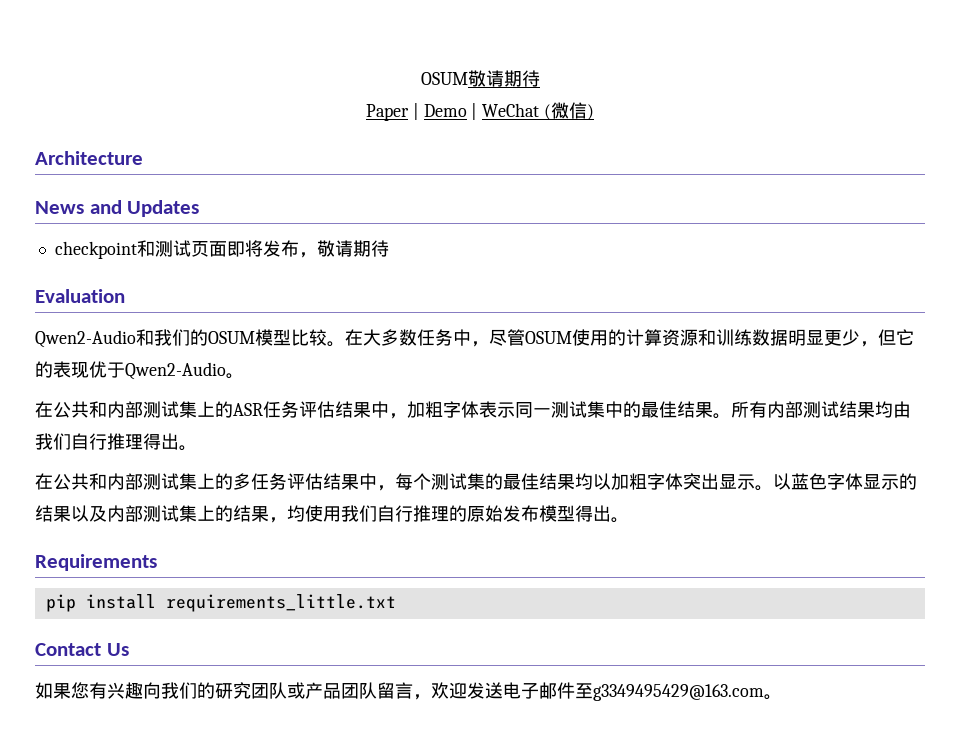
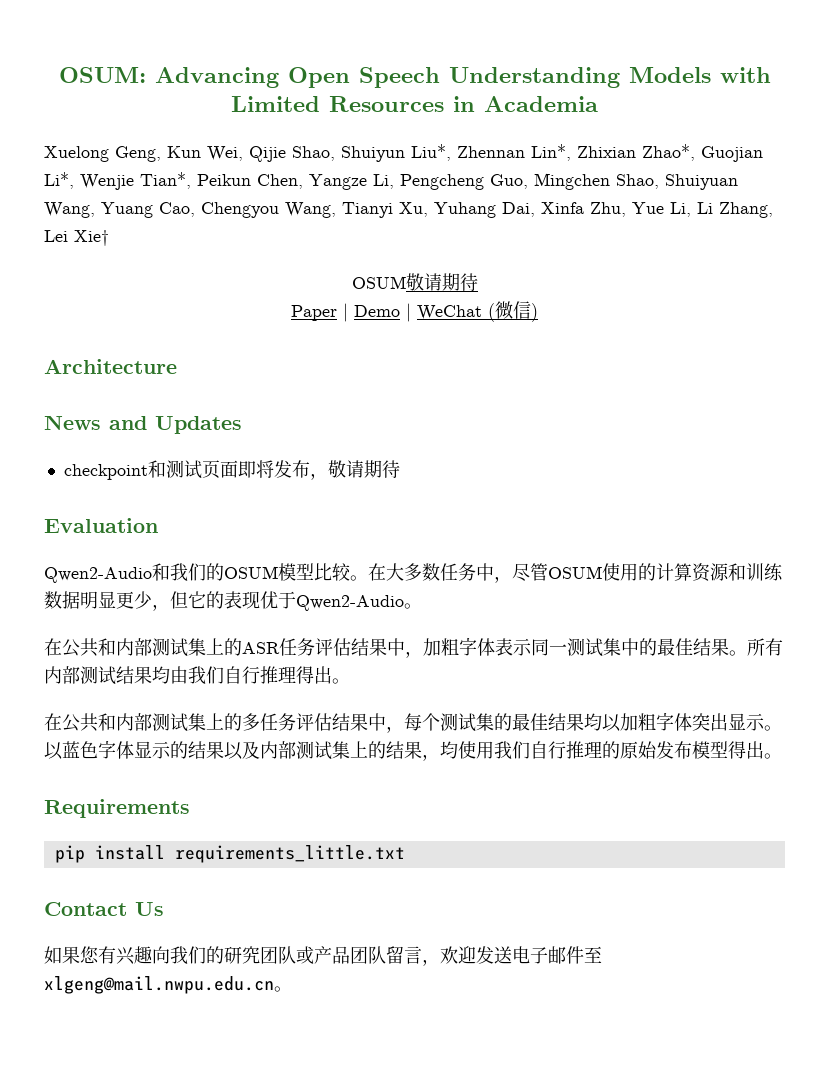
+ OSUM: Advancing Open Speech Understanding Models with Limited Resources in Academia
+ Xuelong Geng, Kun Wei, Qijie Shao, Shuiyun Liu*, Zhennan Lin*, Zhixian Zhao*, Guojian Li*, Wenjie Tian*, Peikun Chen, Yangze Li, Pengcheng Guo, Mingchen Shao, Shuiyuan Wang, Yuang Cao, Chengyou Wang, Tianyi Xu, Yuhang Dai, Xinfa Zhu, Yue Li, Li Zhang, Lei Xie†
- 如果您有兴趣向我们的研究团队或产品团队留言，欢迎发送电子邮件至g3349495429@163.com。
+ 如果您有兴趣向我们的研究团队或产品团队留言，欢迎发送电子邮件至xlgeng@mail.nwpu.edu.cn。

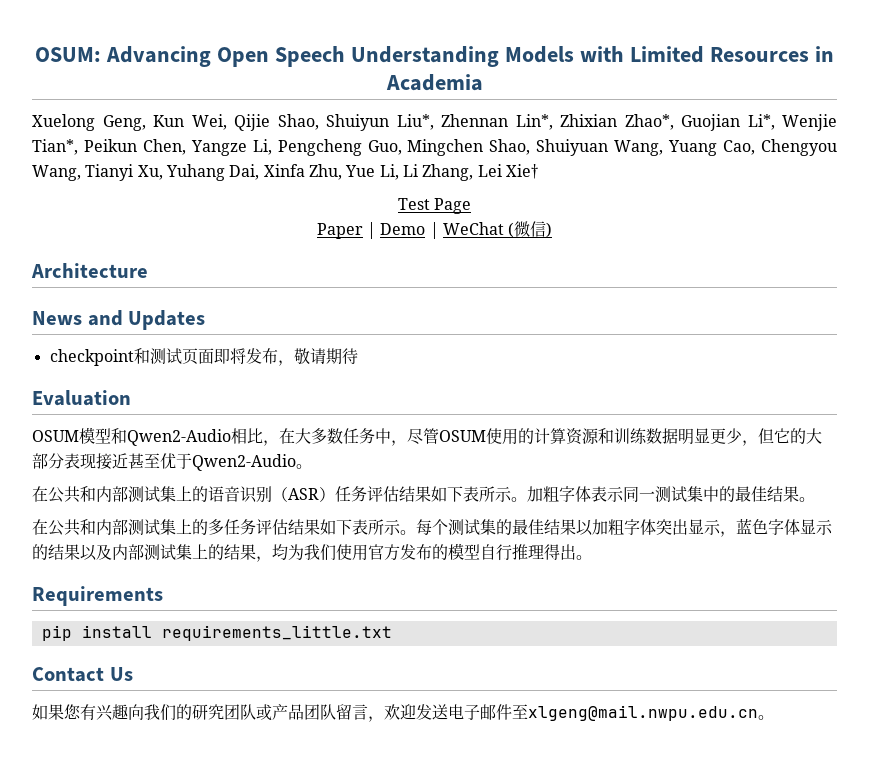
- OSUM敬请期待
+ Test Page
- Qwen2-Audio和我们的OSUM模型比较。在大多数任务中，尽管OSUM使用的计算资源和训练数据明显更少，但它的表现优于Qwen2-Audio。
+ OSUM模型和Qwen2-Audio相比，在大多数任务中，尽管OSUM使用的计算资源和训练数据明显更少，但它的大部分表现接近甚至优于Qwen2-Audio。
- 在公共和内部测试集上的ASR任务评估结果中，加粗字体表示同一测试集中的最佳结果。所有内部测试结果均由我们自行推理得出。
+ 在公共和内部测试集上的语音识别（ASR）任务评估结果如下表所示。加粗字体表示同一测试集中的最佳结果。
- 在公共和内部测试集上的多任务评估结果中，每个测试集的最佳结果均以加粗字体突出显示。以蓝色字体显示的结果以及内部测试集上的结果，均使用我们自行推理的原始发布模型得出。
+ 在公共和内部测试集上的多任务评估结果如下表所示。每个测试集的最佳结果以加粗字体突出显示，蓝色字体显示的结果以及内部测试集上的结果，均为我们使用官方发布的模型自行推理得出。

